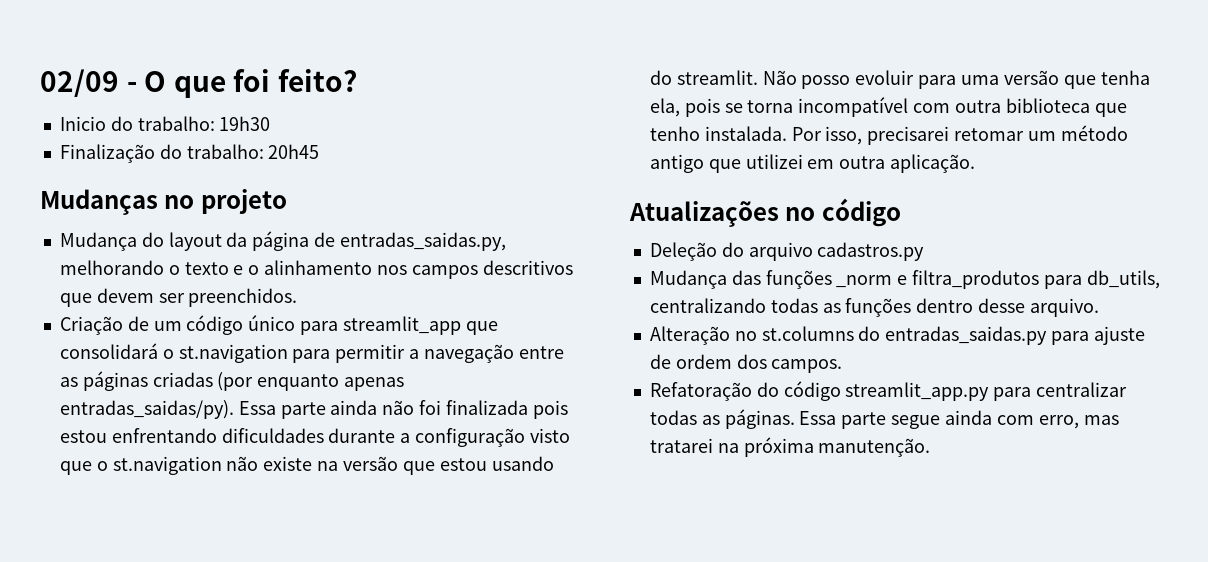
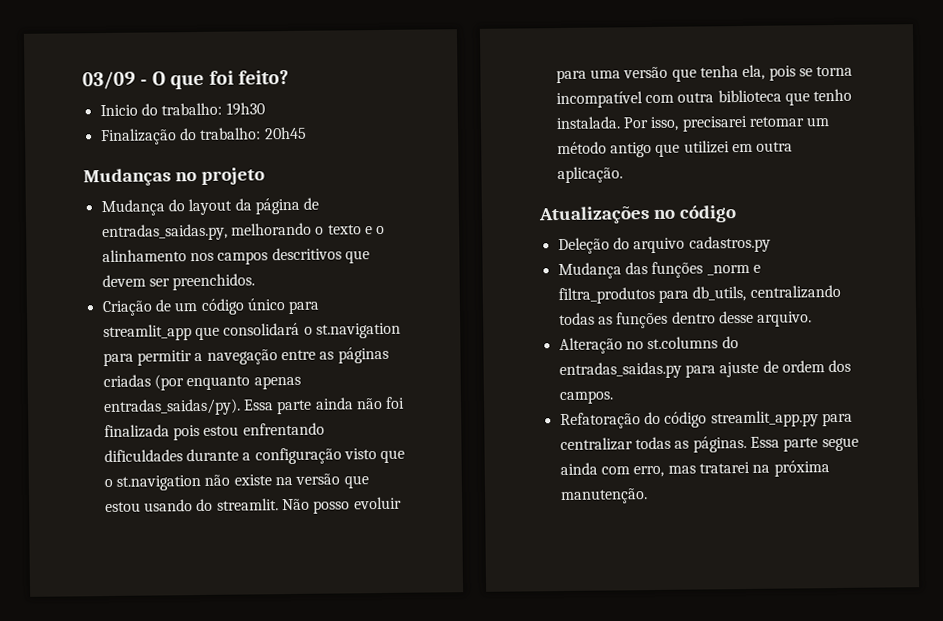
- 02/09 - O que foi feito?
+ 03/09 - O que foi feito?

